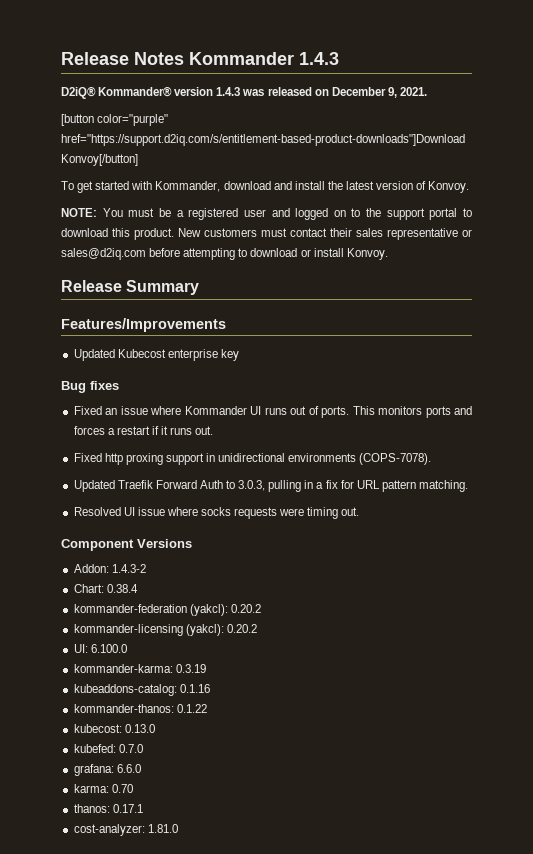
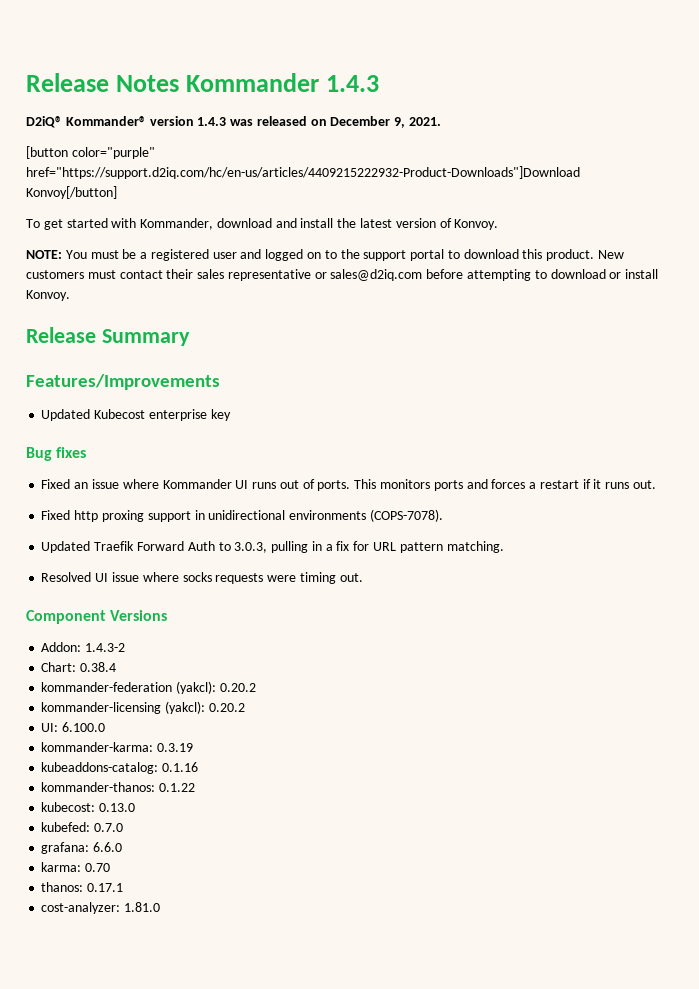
- [button color="purple" href="https://support.d2iq.com/s/entitlement-based-product-downloads"]Download Konvoy[/button]
+ [button color="purple" href="https://support.d2iq.com/hc/en-us/articles/4409215222932-Product-Downloads"]Download Konvoy[/button]

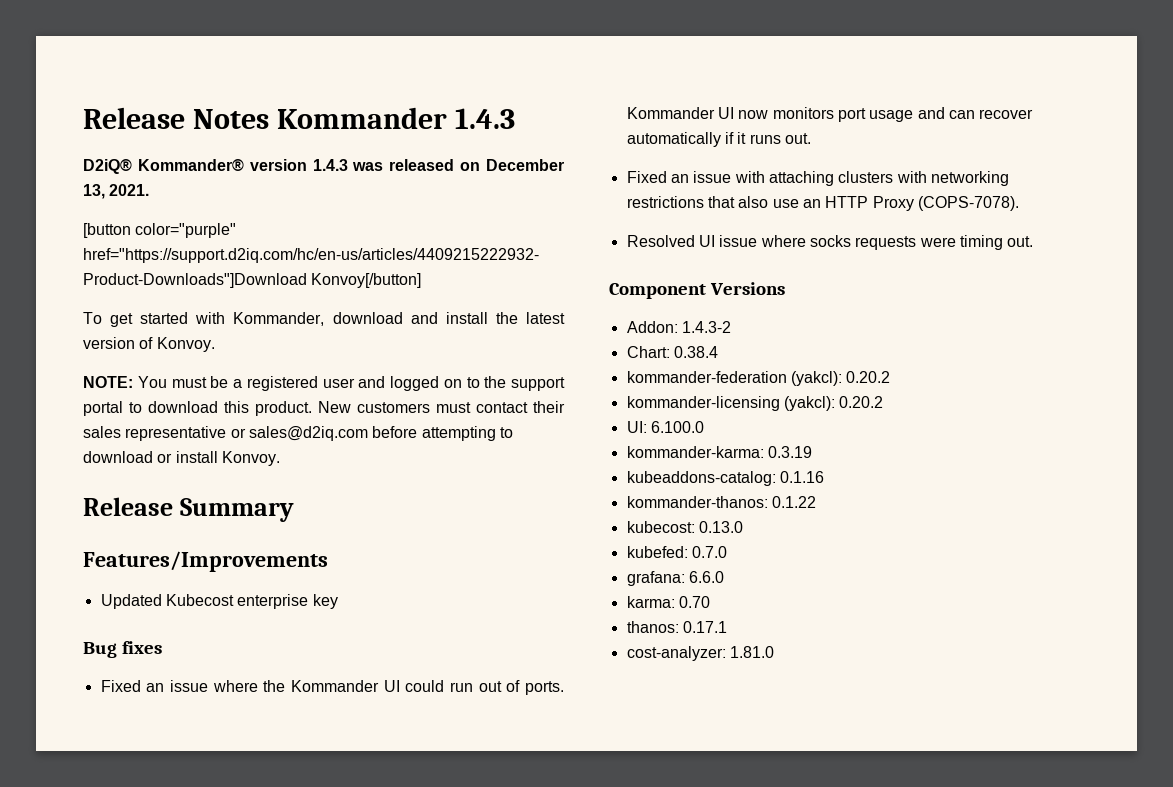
- D2iQ® Kommander® version 1.4.3 was released on December 9, 2021.
+ D2iQ® Kommander® version 1.4.3 was released on December 13, 2021.
- Fixed an issue where Kommander UI runs out of ports.
+ Fixed an issue where the Kommander UI could run out of ports.
- This monitors ports and forces a restart if it runs out.
+ Kommander UI now monitors port usage and can recover automatically if it runs out.
- Fixed http proxing support in unidirectional environments (COPS-7078).
- Updated Traefik Forward Auth to 3.0.3, pulling in a fix for URL pattern matching.
+ Fixed an issue with attaching clusters with networking restrictions that also use an HTTP Proxy (COPS-7078).

